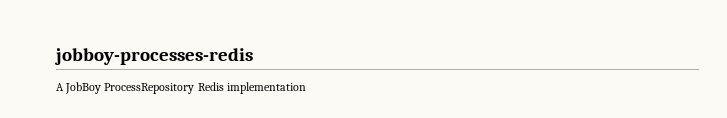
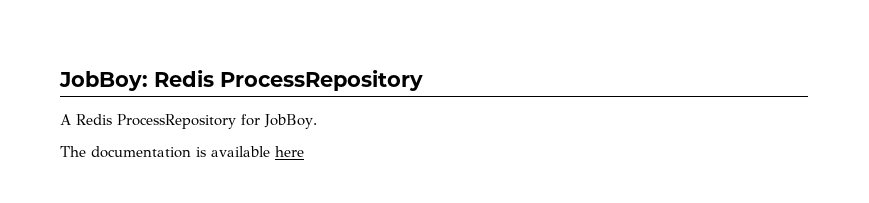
- jobboy-processes-redis
- A JobBoy ProcessRepository Redis implementation
+ JobBoy: Redis ProcessRepository
+ A Redis ProcessRepository for JobBoy.
+ The documentation is available here

